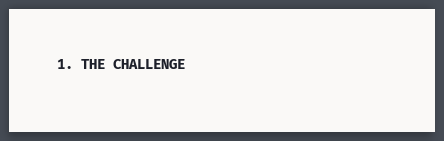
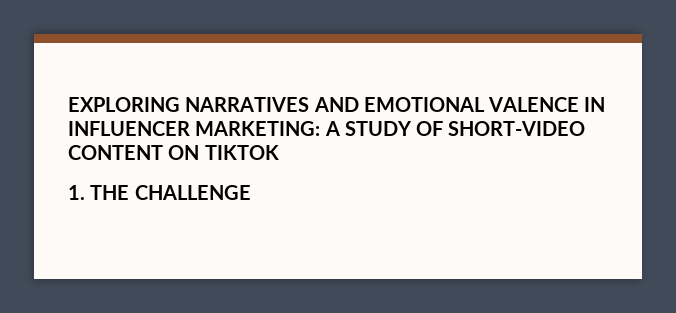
+ EXPLORING NARRATIVES AND EMOTIONAL VALENCE IN INFLUENCER MARKETING: A STUDY OF SHORT-VIDEO CONTENT ON TIKTOK

